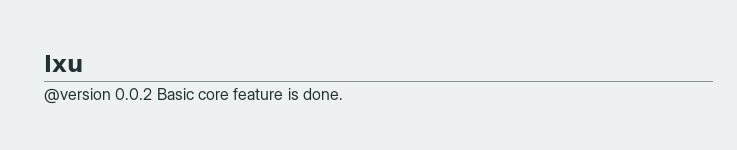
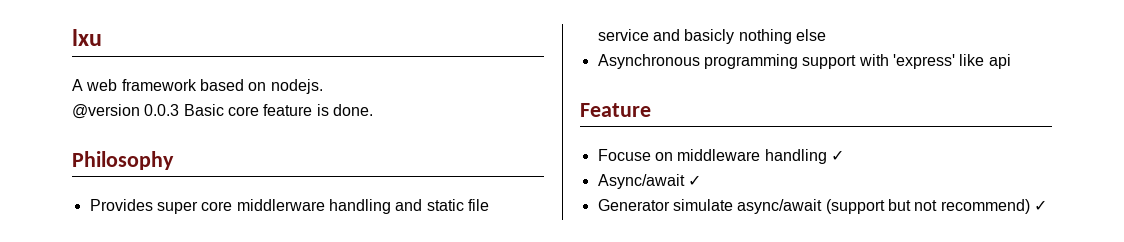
+ A web framework based on nodejs.
- @version 0.0.2 Basic core feature is done.
+ @version 0.0.3 Basic core feature is done.
+ Philosophy
+ Provides super core middlerware handling and static file service and basicly nothing else
+ Asynchronous programming support with 'express' like api
+ Feature
+ Focuse on middleware handling ✓
+ Async/await ✓
+ Generator simulate async/await (support but not recommend) ✓

